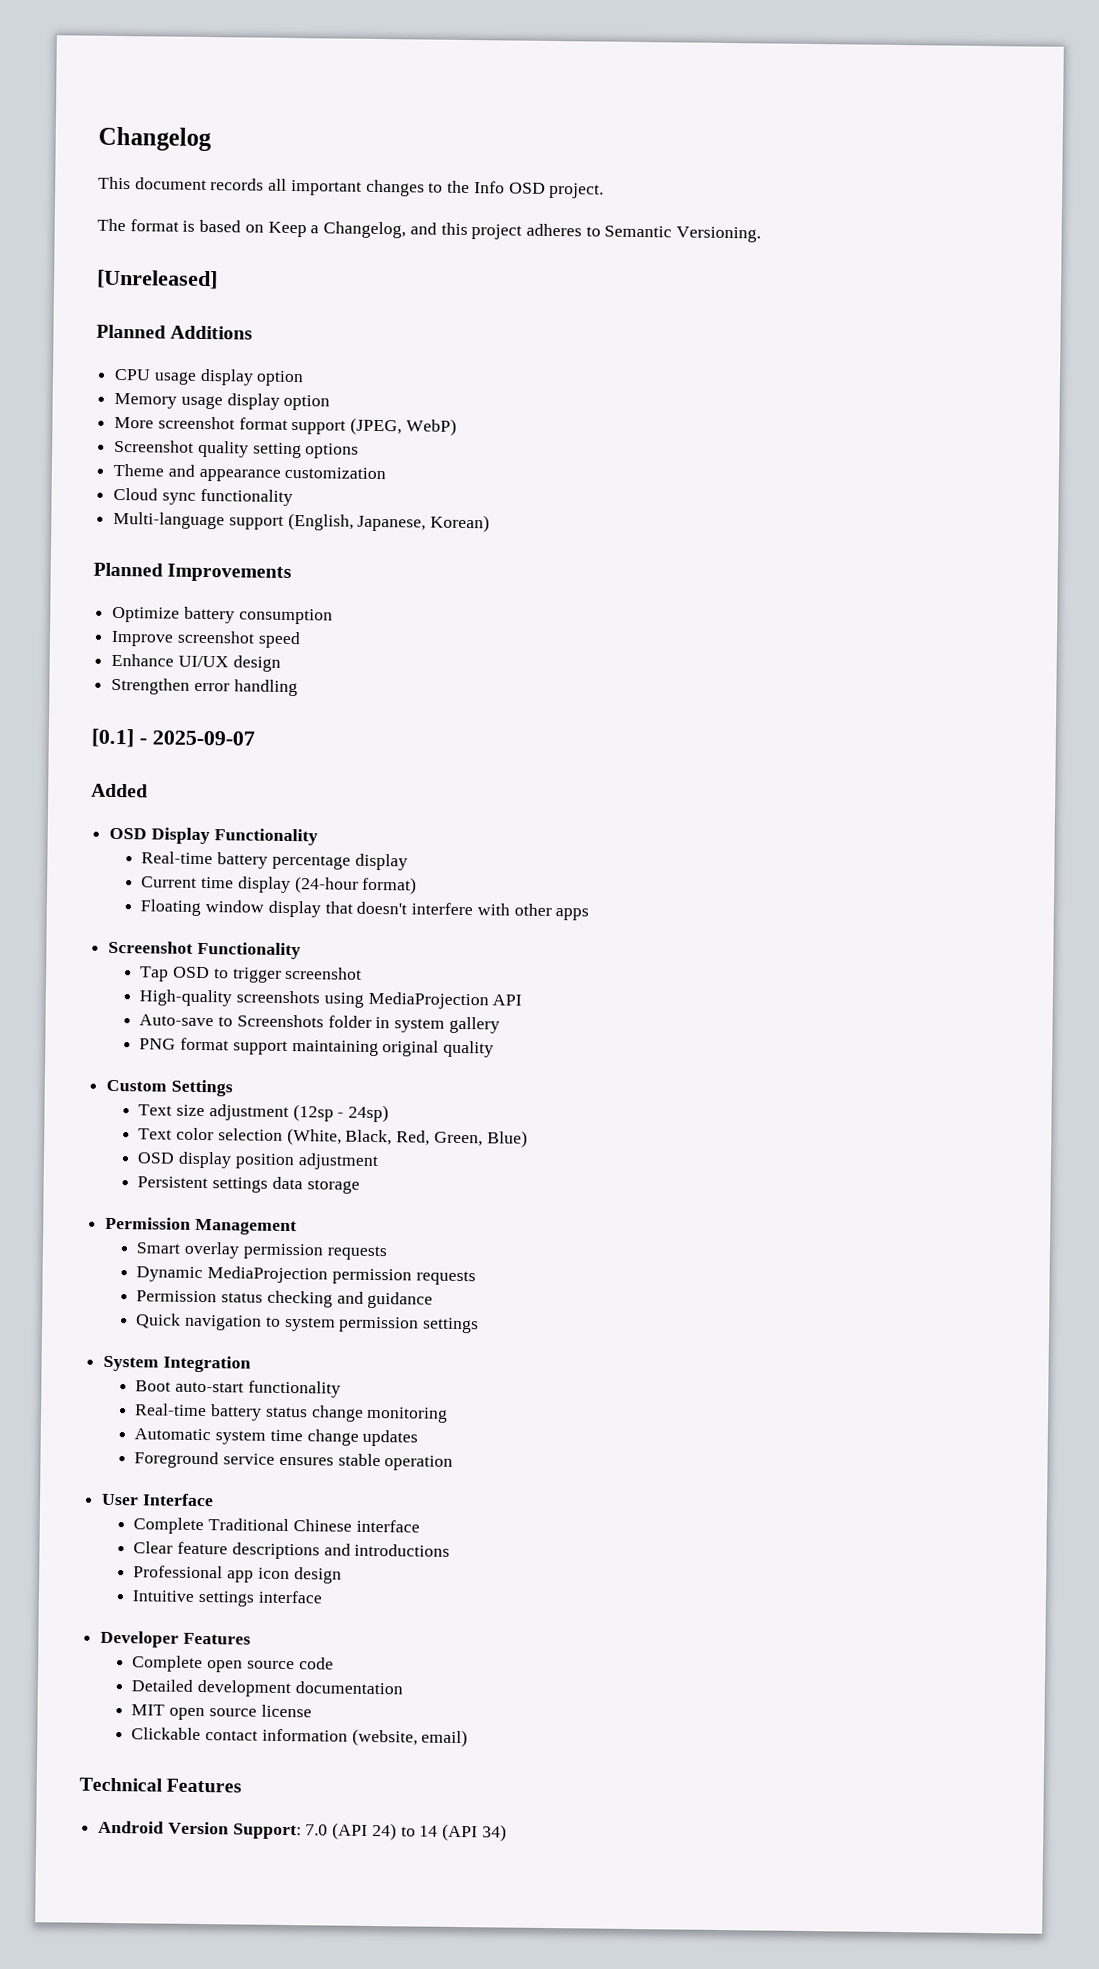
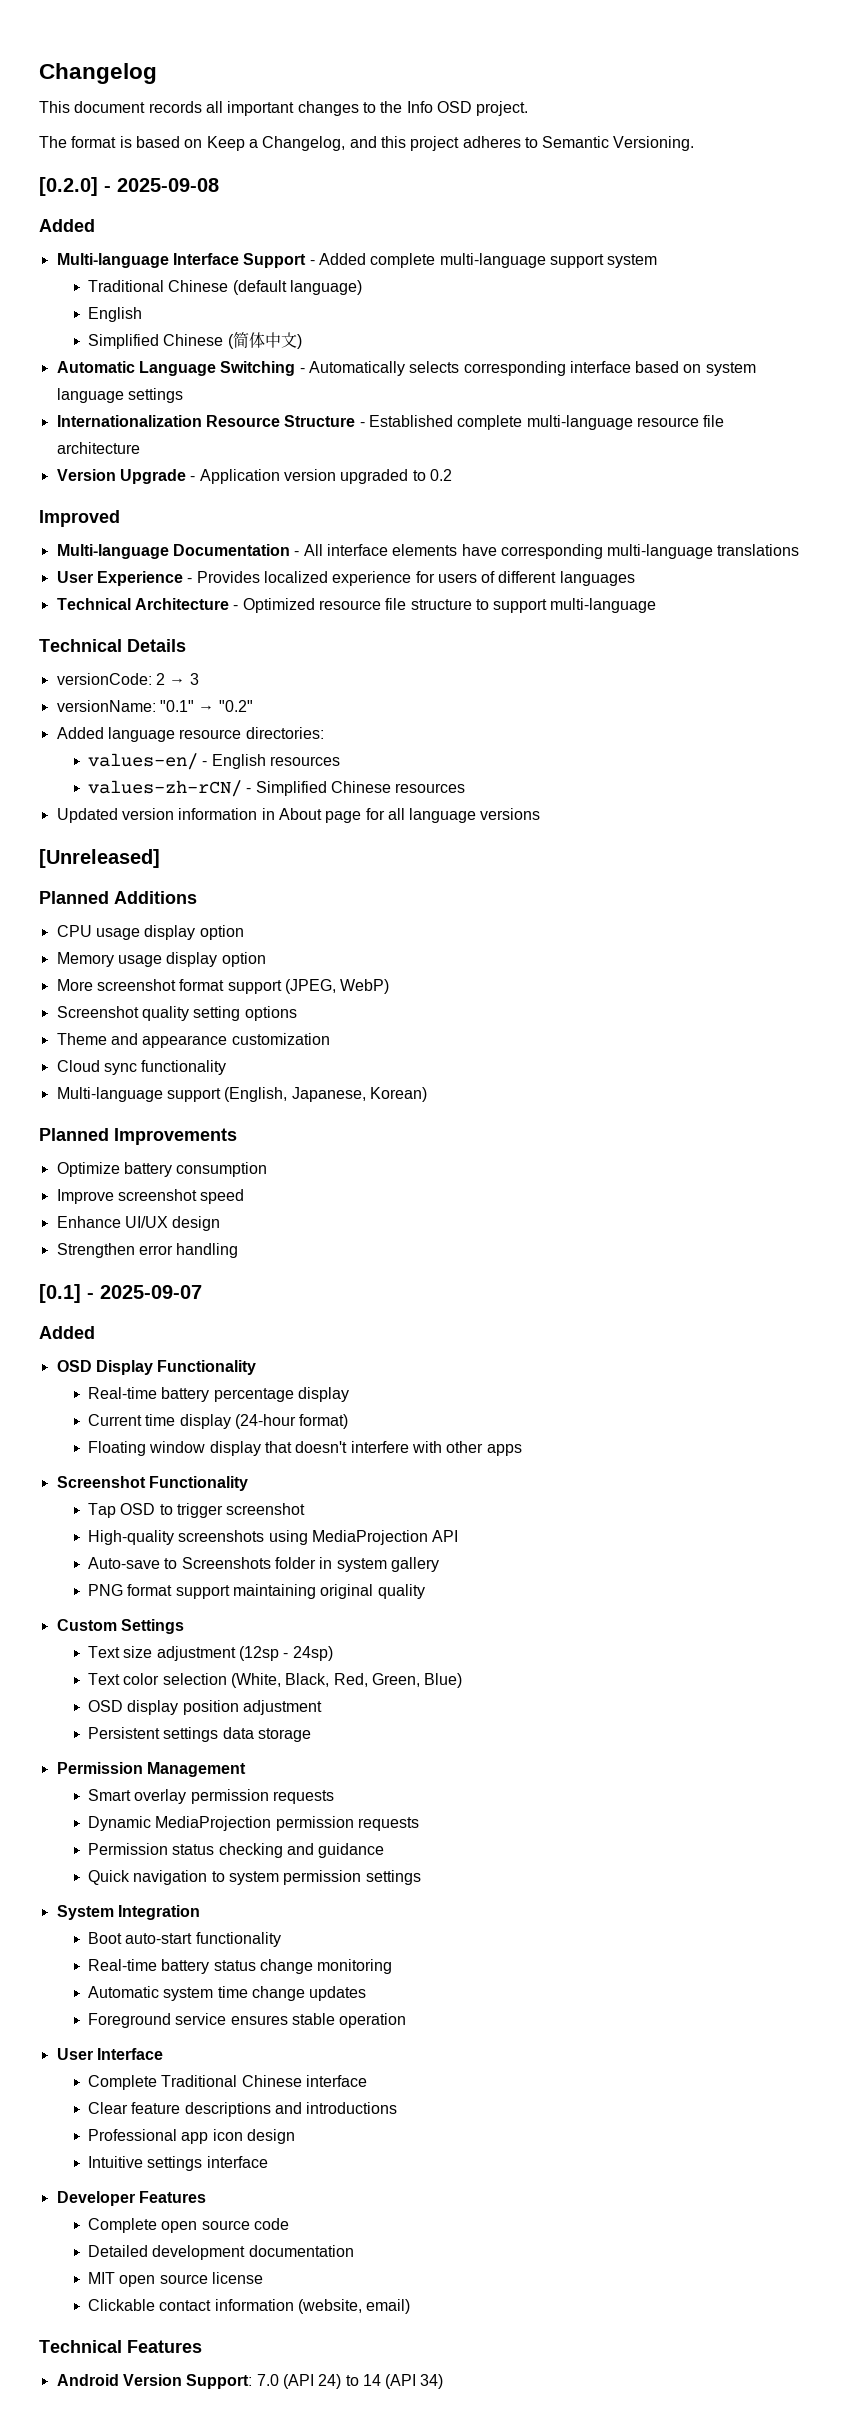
+ [0.2.0] - 2025-09-08
+ Added
+ Multi-language Interface Support - Added complete multi-language support system
+ Traditional Chinese (default language)
+ English
+ Simplified Chinese (简体中文)
+ Automatic Language Switching - Automatically selects corresponding interface based on system language settings
+ Internationalization Resource Structure - Established complete multi-language resource file architecture
+ Version Upgrade - Application version upgraded to 0.2
+ Improved
+ Multi-language Documentation - All interface elements have corresponding multi-language translations
+ User Experience - Provides localized experience for users of different languages
+ Technical Architecture - Optimized resource file structure to support multi-language
+ Technical Details
+ versionCode: 2 → 3
+ versionName: "0.1" → "0.2"
+ Added language resource directories:
+ values-en/ - English resources
+ values-zh-rCN/ - Simplified Chinese resources
+ Updated version information in About page for all language versions

